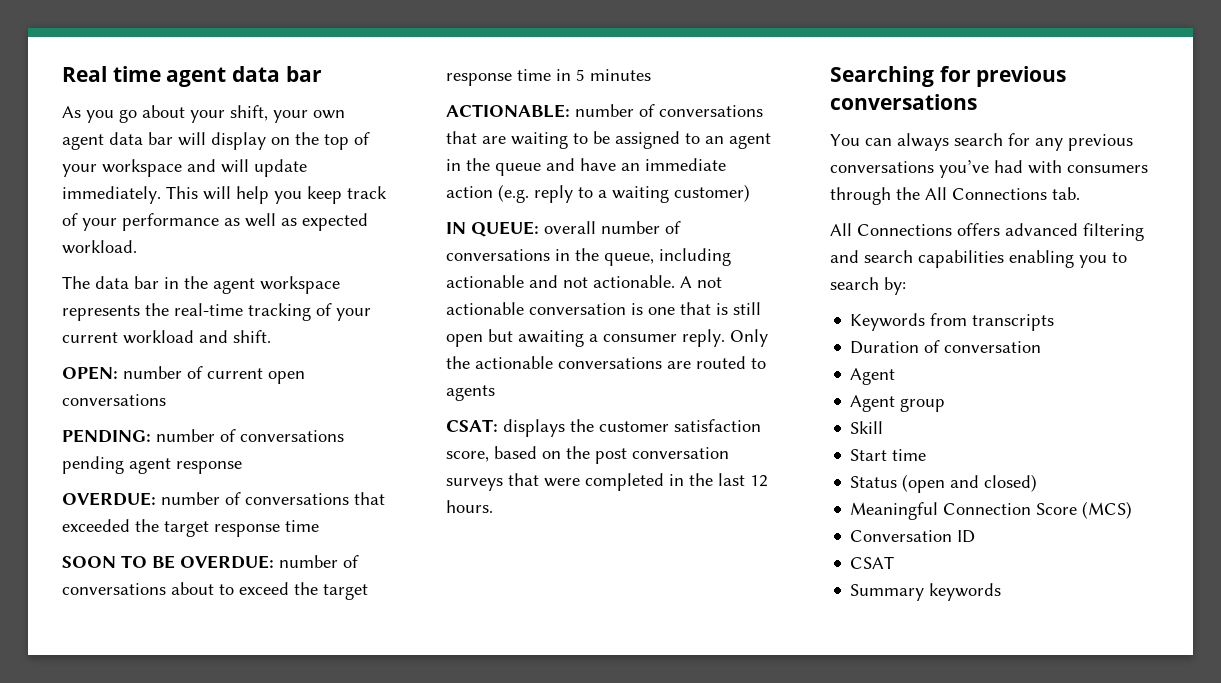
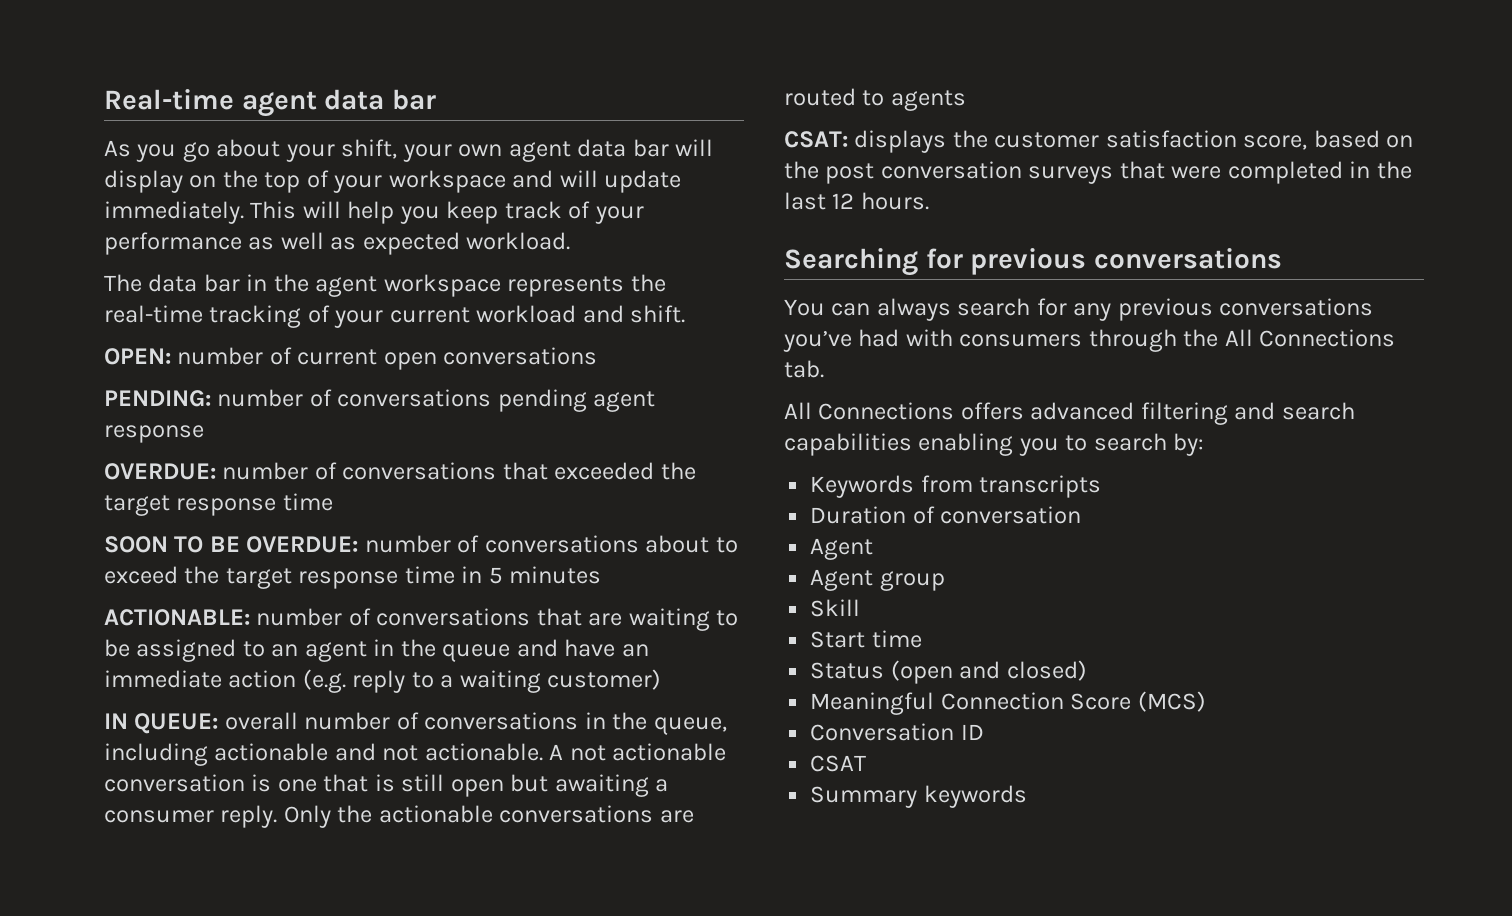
- Real time agent data bar
+ Real-time agent data bar

